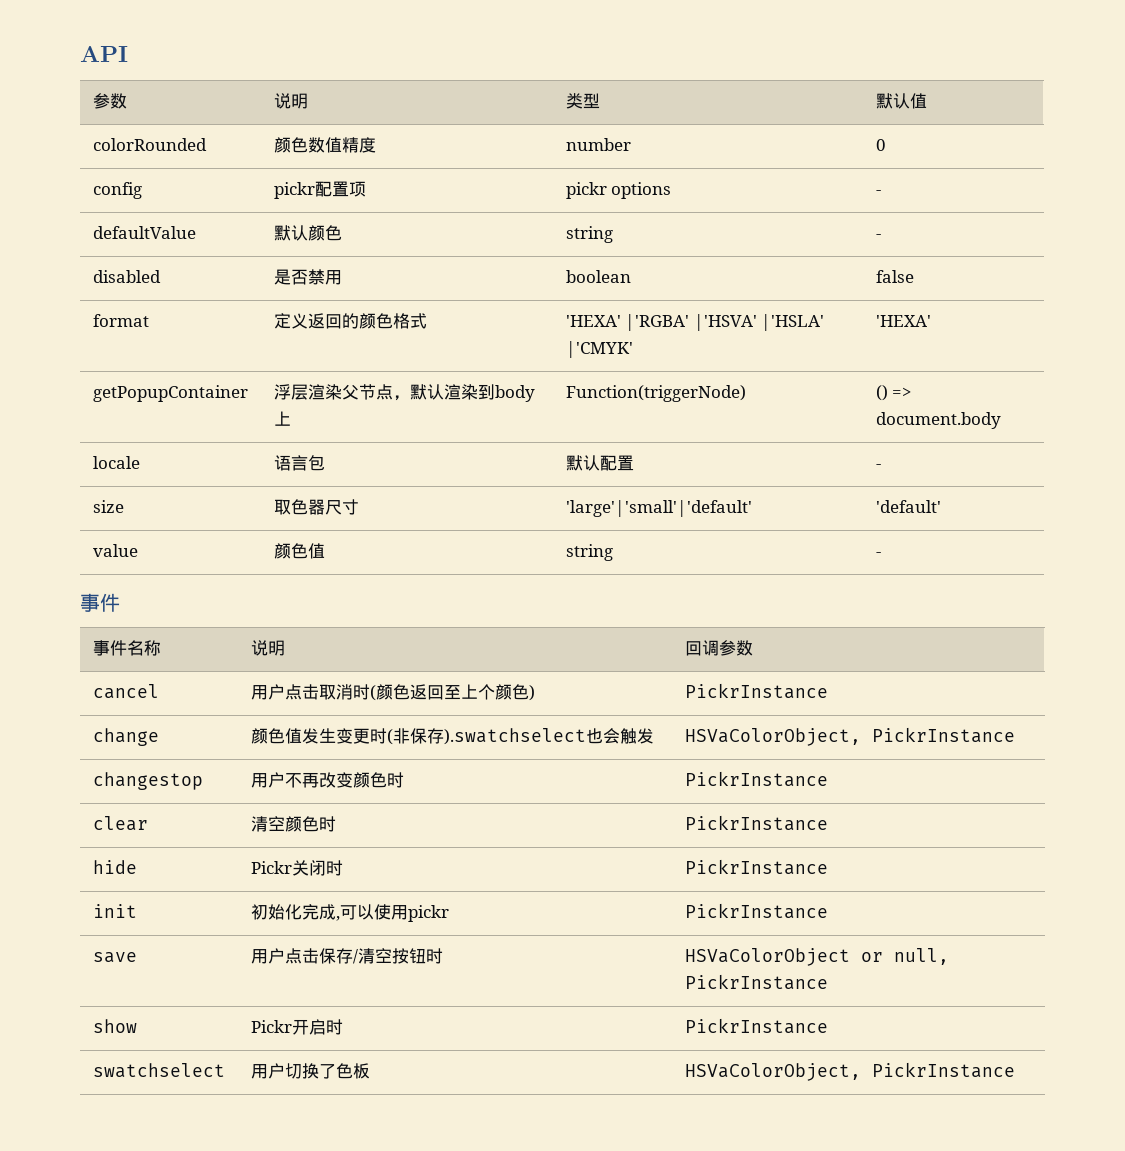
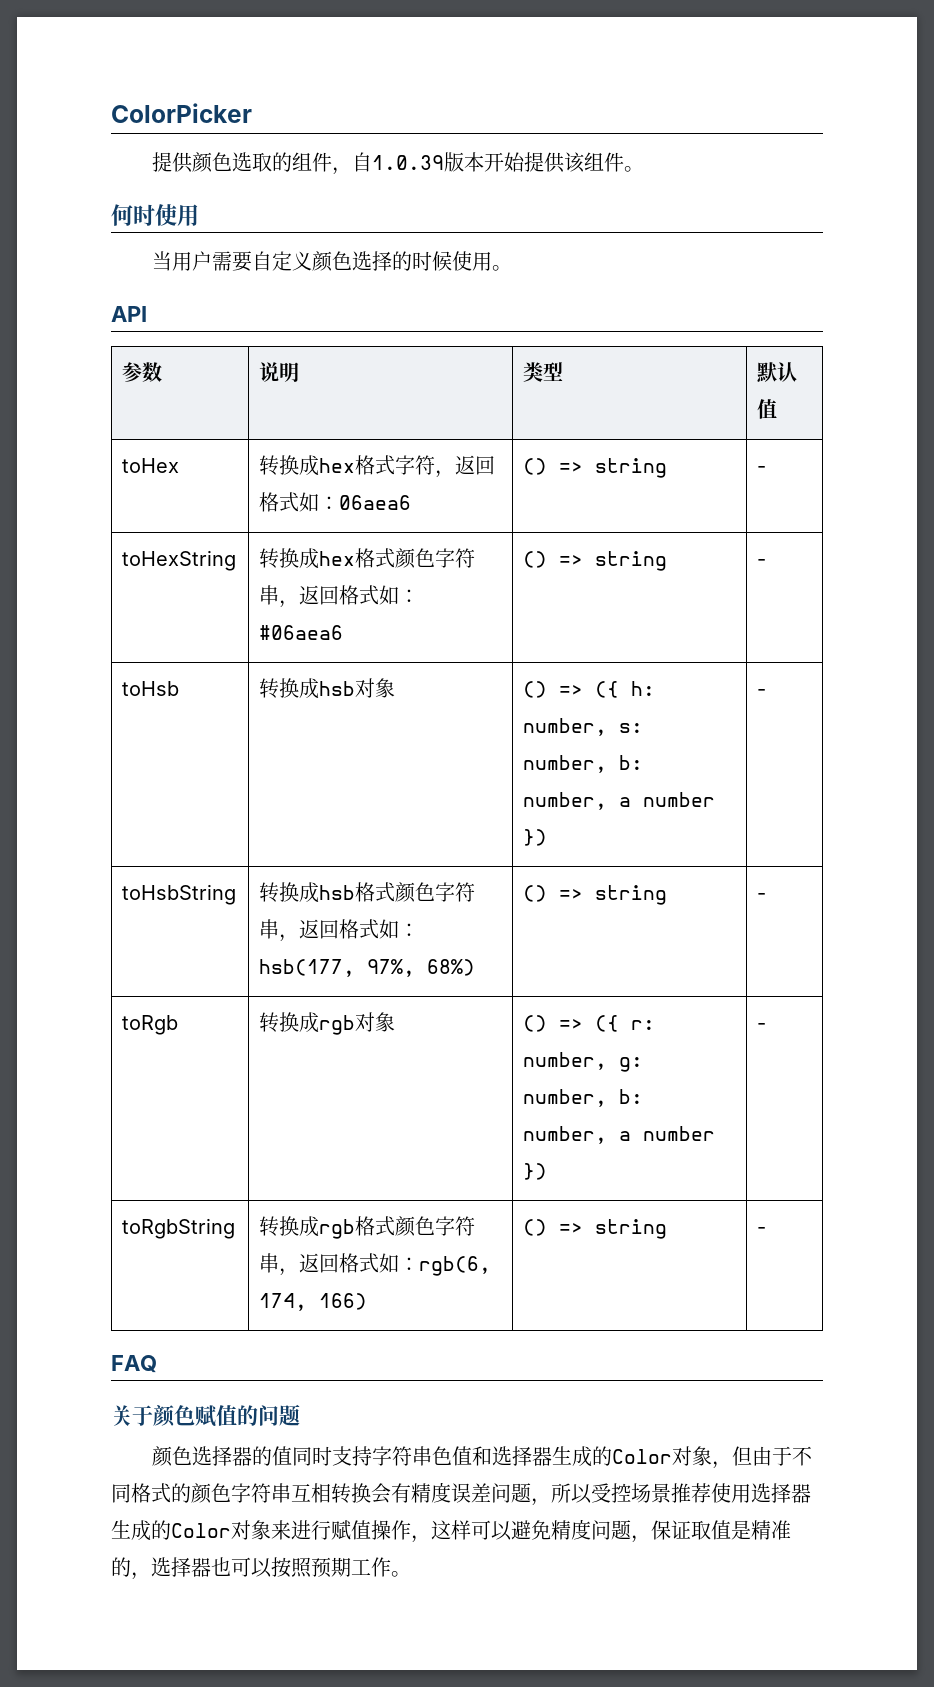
+ ColorPicker
+ 提供颜色选取的组件，自1.0.39版本开始提供该组件。
+ 何时使用
+ 当用户需要自定义颜色选择的时候使用。
- colorRounded | 颜色数值精度 | number | 0
- config | pickr配置项 | pickr options | -
- defaultValue | 默认颜色 | string | -
- disabled | 是否禁用 | boolean | false
- format | 定义返回的颜色格式 | 'HEXA' |'RGBA' |'HSVA' |'HSLA' |'CMYK' | 'HEXA'
- getPopupContainer | 浮层渲染父节点，默认渲染到body上 | Function(triggerNode) | () => document.body
- locale | 语言包 | 默认配置 | -
- size | 取色器尺寸 | 'large'|'small'|'default' | 'default'
- value | 颜色值 | string | -
- 事件
- 事件名称 | 说明 | 回调参数
- cancel | 用户点击取消时(颜色返回至上个颜色) | PickrInstance
- change | 颜色值发生变更时(非保存).swatchselect也会触发 | HSVaColorObject, PickrInstance
- changestop | 用户不再改变颜色时 | PickrInstance
- clear | 清空颜色时 | PickrInstance
- hide | Pickr关闭时 | PickrInstance
- init | 初始化完成,可以使用pickr | PickrInstance
- save | 用户点击保存/清空按钮时 | HSVaColorObject or null, PickrInstance
- show | Pickr开启时 | PickrInstance
- swatchselect | 用户切换了色板 | HSVaColorObject, PickrInstance
+ toHex | 转换成hex格式字符，返回格式如：06aea6 | () => string | -
+ toHexString | 转换成hex格式颜色字符串，返回格式如：#06aea6 | () => string | -
+ toHsb | 转换成hsb对象 | () => ({ h: number, s: number, b: number, a number }) | -
+ toHsbString | 转换成hsb格式颜色字符串，返回格式如：hsb(177, 97%, 68%) | () => string | -
+ toRgb | 转换成rgb对象 | () => ({ r: number, g: number, b: number, a number }) | -
+ toRgbString | 转换成rgb格式颜色字符串，返回格式如：rgb(6, 174, 166) | () => string | -
+ FAQ
+ 关于颜色赋值的问题
+ 颜色选择器的值同时支持字符串色值和选择器生成的Color对象，但由于不同格式的颜色字符串互相转换会有精度误差问题，所以受控场景推荐使用选择器生成的Color对象来进行赋值操作，这样可以避免精度问题，保证取值是精准的，选择器也可以按照预期工作。

